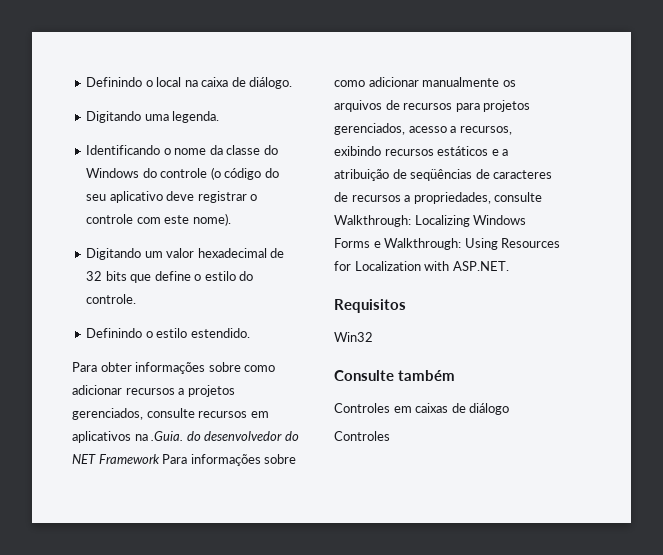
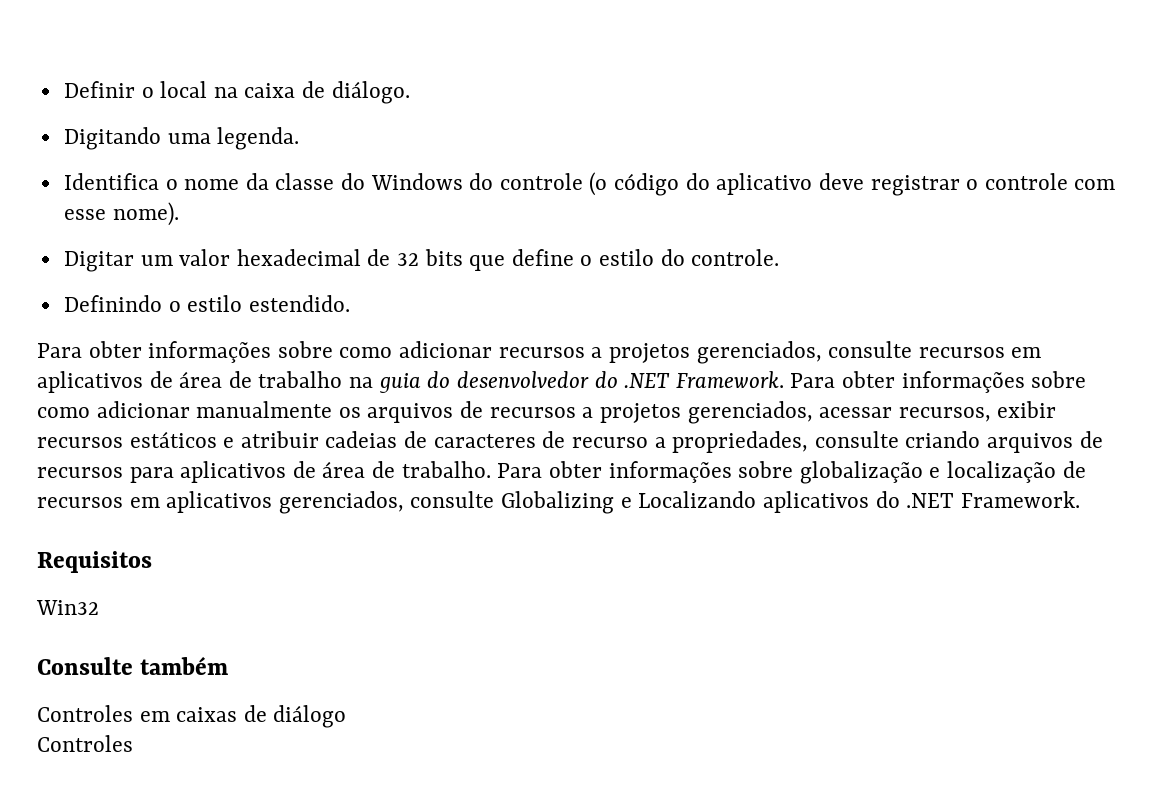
- Definindo o local na caixa de diálogo.
+ Definir o local na caixa de diálogo.
- Identificando o nome da classe do Windows do controle (o código do seu aplicativo deve registrar o controle com este nome).
+ Identifica o nome da classe do Windows do controle (o código do aplicativo deve registrar o controle com esse nome).
- Digitando um valor hexadecimal de 32 bits que define o estilo do controle.
+ Digitar um valor hexadecimal de 32 bits que define o estilo do controle.
- Para obter informações sobre como adicionar recursos a projetos gerenciados, consulte recursos em aplicativos na .Guia. do desenvolvedor do NET Framework Para informações sobre como adicionar manualmente os arquivos de recursos para projetos gerenciados, acesso a recursos, exibindo recursos estáticos e a atribuição de seqüências de caracteres de recursos a propriedades, consulte Walkthrough: Localizing Windows Forms e Walkthrough: Using Resources for Localization with ASP.NET.
+ Para obter informações sobre como adicionar recursos a projetos gerenciados, consulte recursos em aplicativos de área de trabalho na guia do desenvolvedor do .NET Framework. Para obter informações sobre como adicionar manualmente os arquivos de recursos a projetos gerenciados, acessar recursos, exibir recursos estáticos e atribuir cadeias de caracteres de recurso a propriedades, consulte criando arquivos de recursos para aplicativos de área de trabalho. Para obter informações sobre globalização e localização de recursos em aplicativos gerenciados, consulte Globalizing e Localizando aplicativos do .NET Framework.

